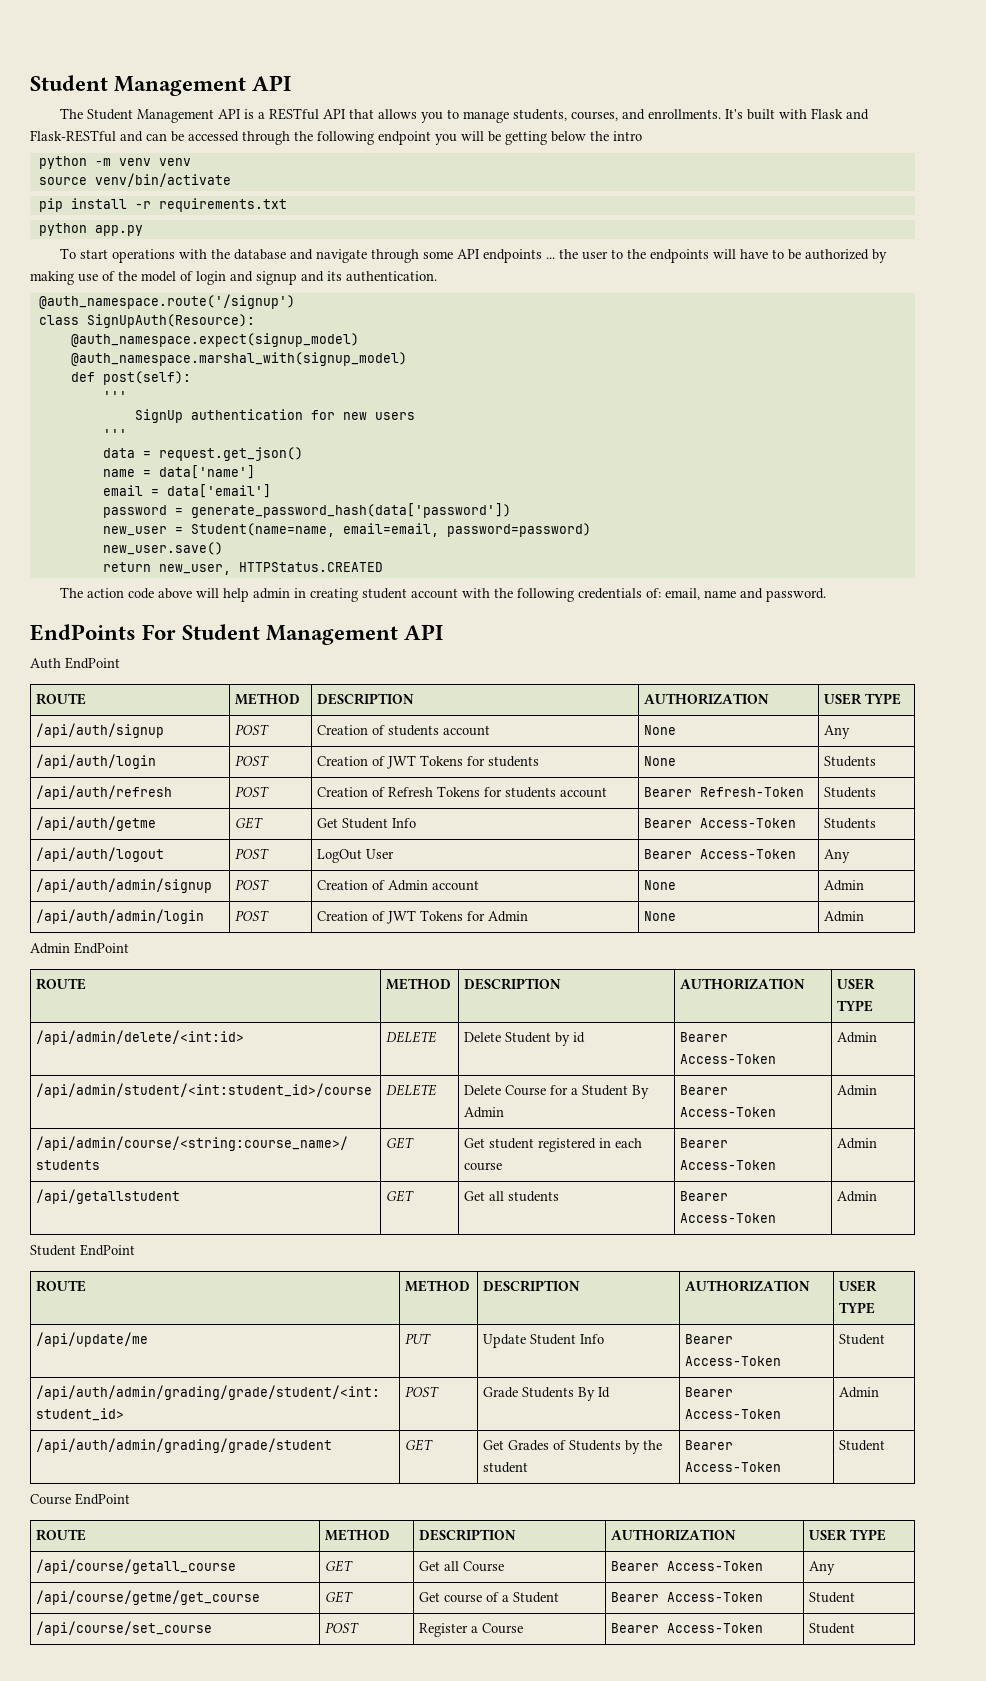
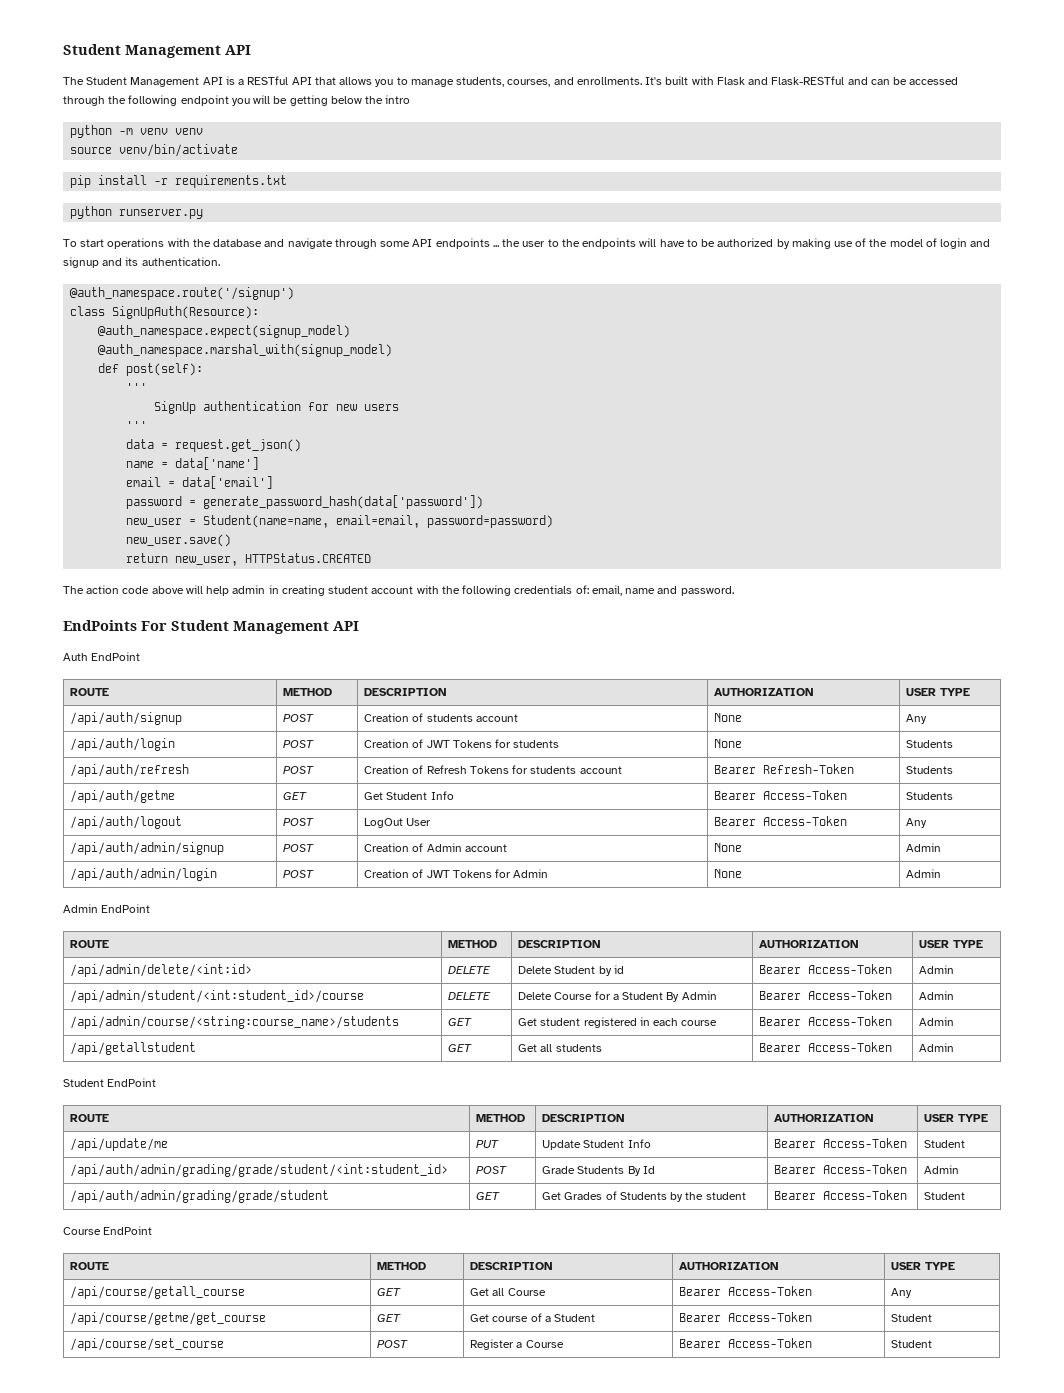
- python app.py
+ python runserver.py

